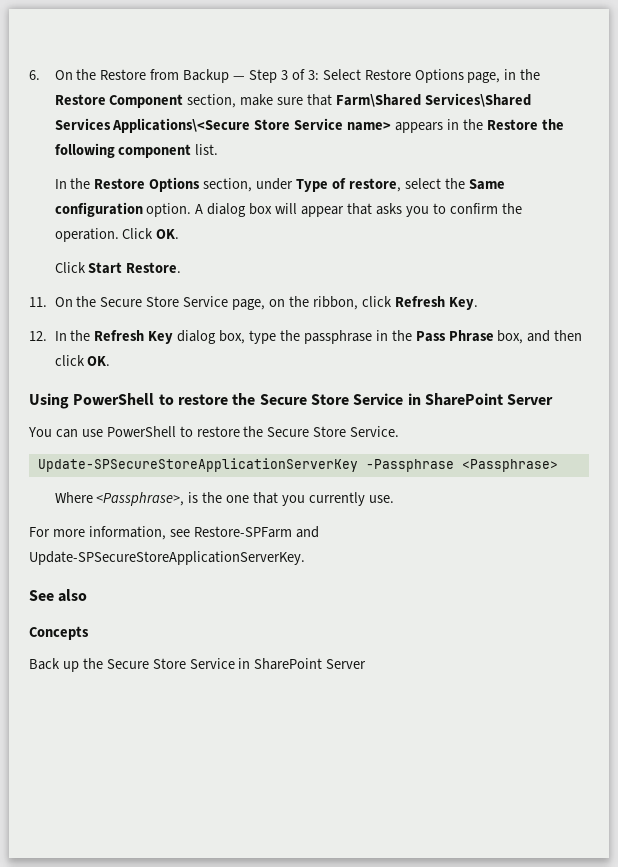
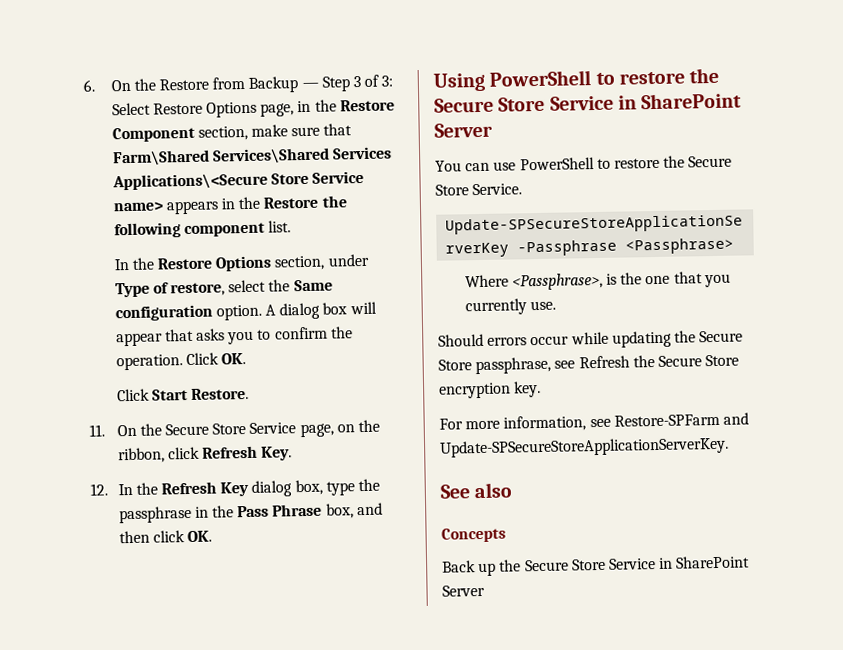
+ Should errors occur while updating the Secure Store passphrase, see Refresh the Secure Store encryption key.

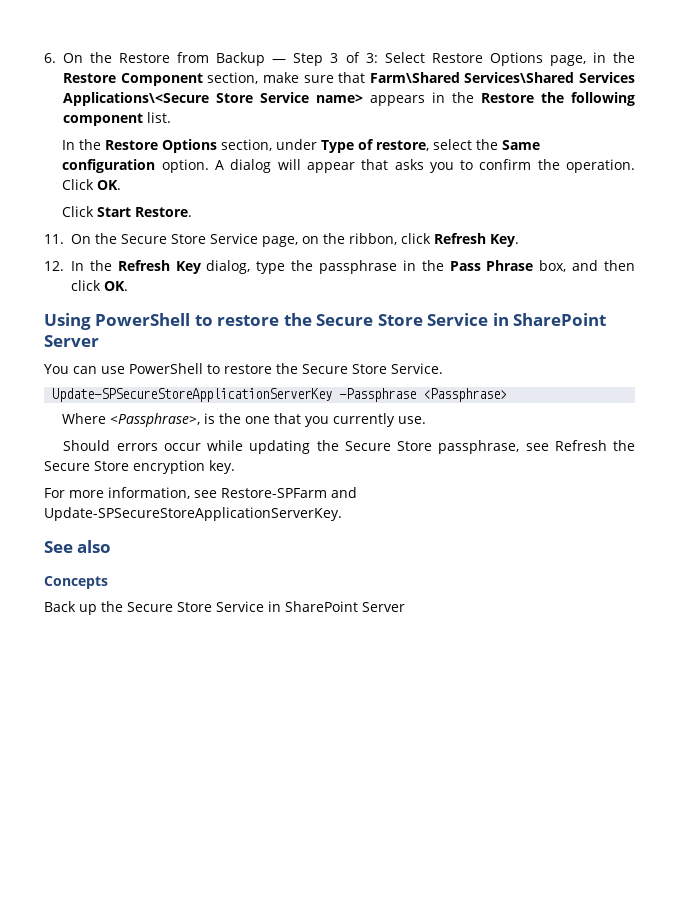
- A dialog box will appear that asks you to confirm the operation.
+ A dialog will appear that asks you to confirm the operation.
- 12. In the Refresh Key dialog box, type the passphrase in the Pass Phrase box, and then click OK.
+ 12. In the Refresh Key dialog, type the passphrase in the Pass Phrase box, and then click OK.

